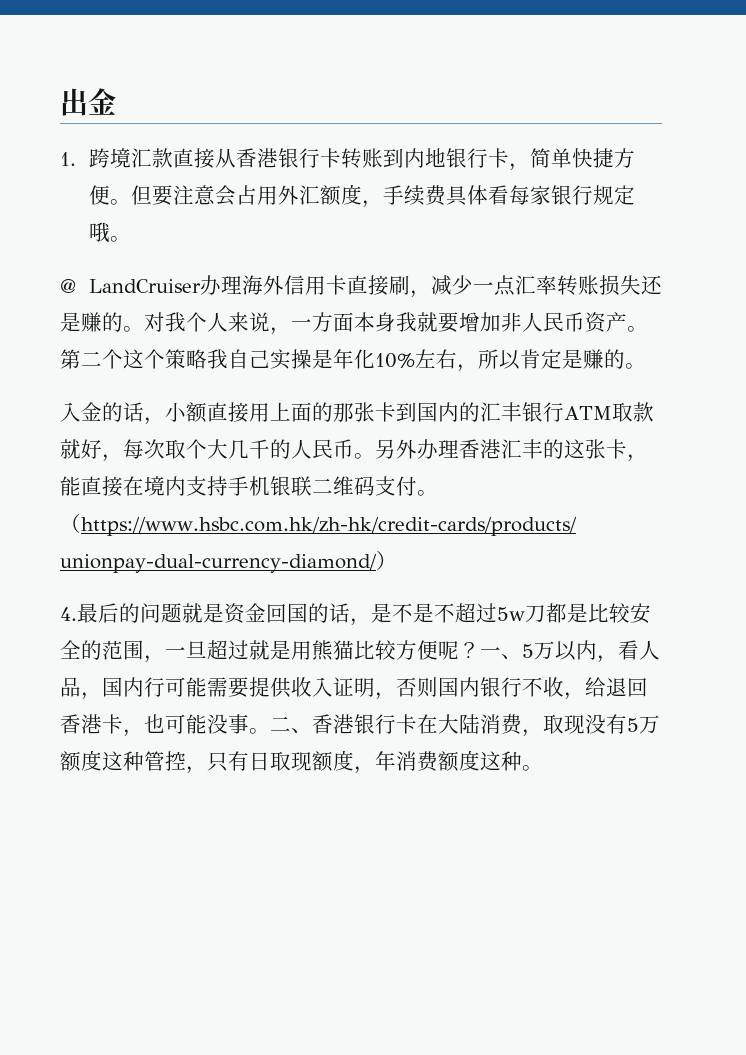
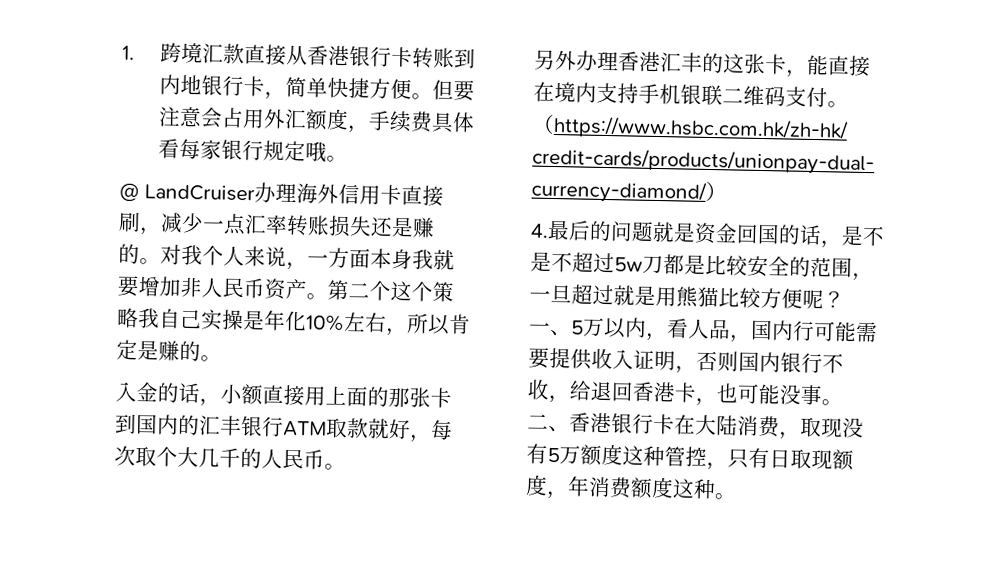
- 出金
- 入金的话，小额直接用上面的那张卡到国内的汇丰银行ATM取款就好，每次取个大几千的人民币。另外办理香港汇丰的这张卡，能直接在境内支持手机银联二维码支付。
+ 入金的话，小额直接用上面的那张卡到国内的汇丰银行ATM取款就好，每次取个大几千的人民币。
+ 另外办理香港汇丰的这张卡，能直接在境内支持手机银联二维码支付。

